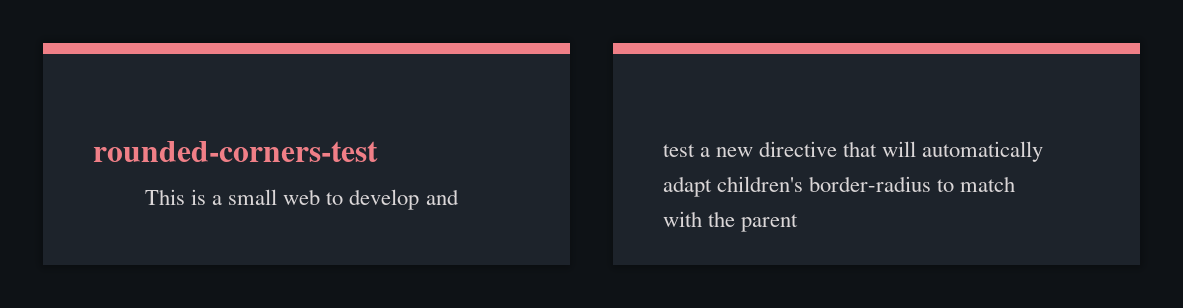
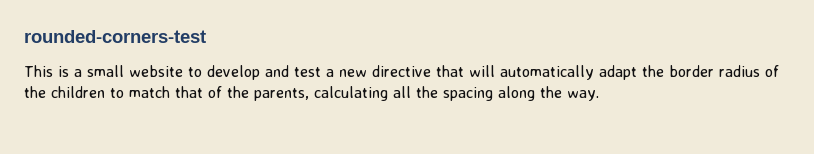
- This is a small web to develop and test a new directive that will automatically adapt children's border-radius to match with the parent
+ This is a small website to develop and test a new directive that will automatically adapt the border radius of the children to match that of the parents, calculating all the spacing along the way.

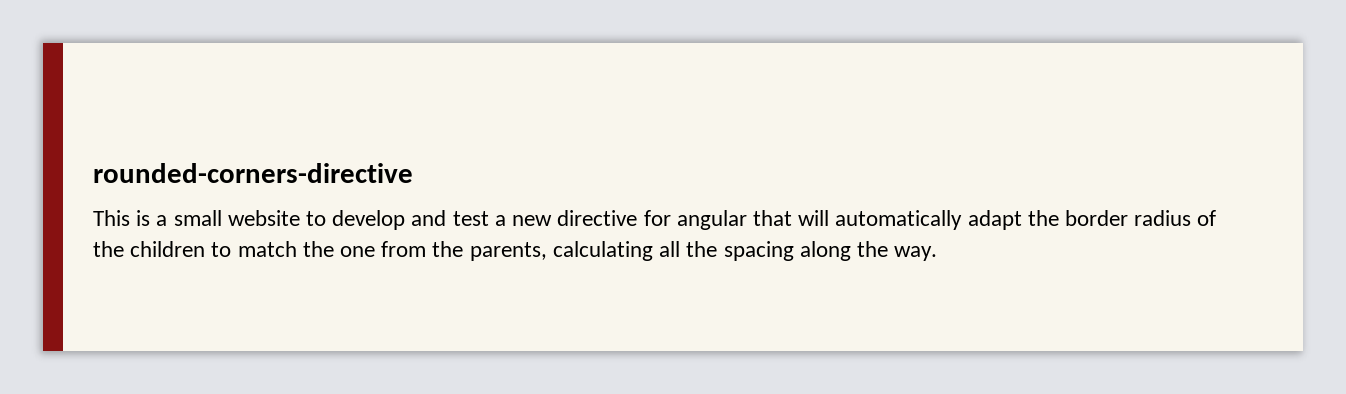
- rounded-corners-test
+ rounded-corners-directive
- This is a small website to develop and test a new directive that will automatically adapt the border radius of the children to match that of the parents, calculating all the spacing along the way.
+ This is a small website to develop and test a new directive for angular that will automatically adapt the border radius of the children to match the one from the parents, calculating all the spacing along the way.

